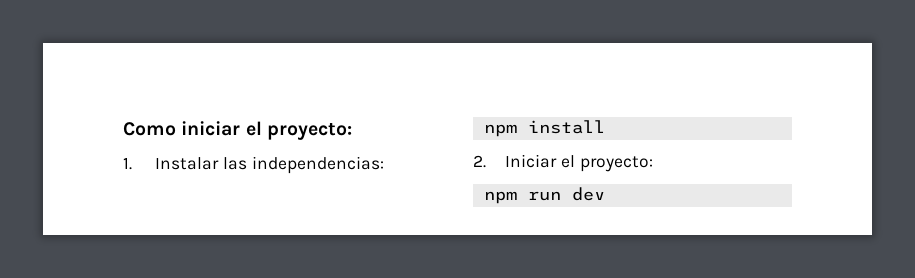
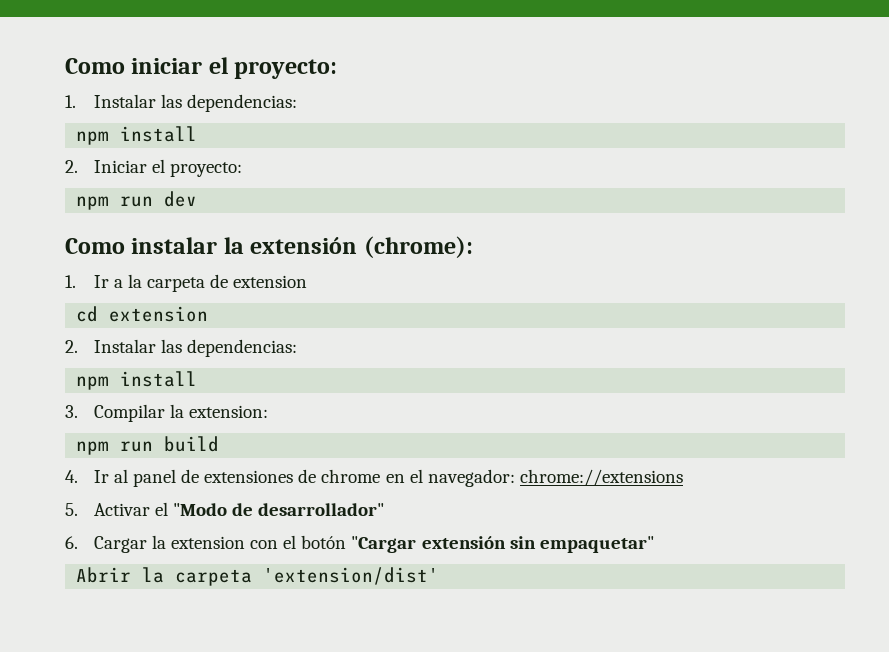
- 1. Instalar las independencias:
+ 1. Instalar las dependencias:
+ Como instalar la extensión (chrome):
+ 1. Ir a la carpeta de extension
+ cd extension
+ 2. Instalar las dependencias:
+ npm install
+ 3. Compilar la extension:
+ npm run build
+ 4. Ir al panel de extensiones de chrome en el navegador: chrome://extensions
+ 5. Activar el "Modo de desarrollador"
+ 6. Cargar la extension con el botón "Cargar extensión sin empaquetar"
+ Abrir la carpeta 'extension/dist'

